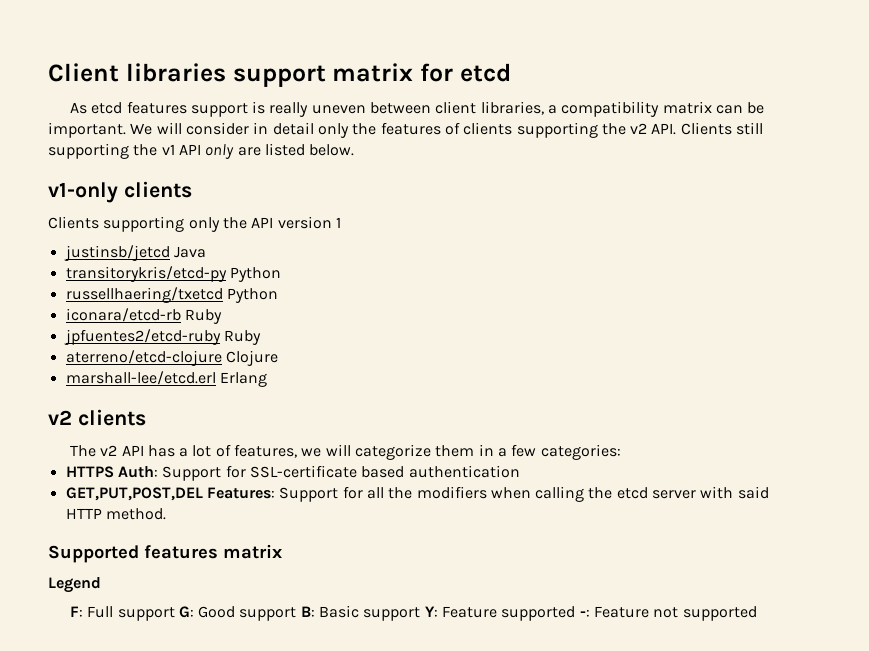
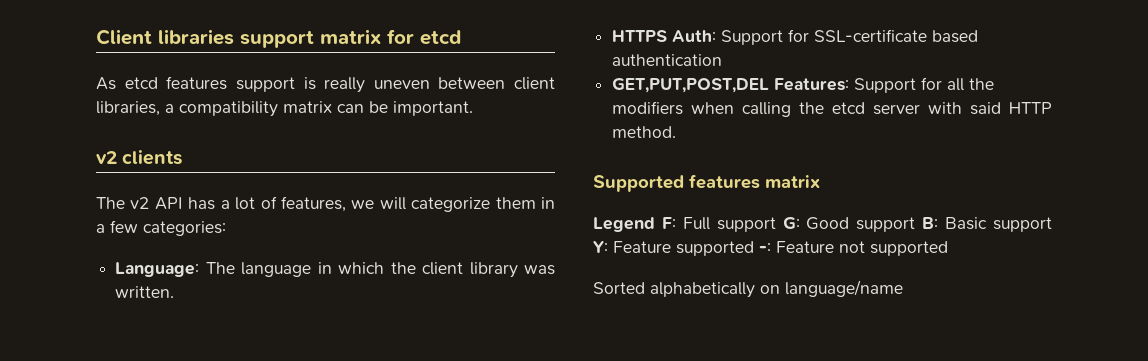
- We will consider in detail only the features of clients supporting the v2 API. Clients still supporting the v1 API only are listed below.
- v1-only clients
- Clients supporting only the API version 1
- justinsb/jetcd Java
- transitorykris/etcd-py Python
- russellhaering/txetcd Python
- iconara/etcd-rb Ruby
- jpfuentes2/etcd-ruby Ruby
- aterreno/etcd-clojure Clojure
- marshall-lee/etcd.erl Erlang
+ Language: The language in which the client library was written.
- Legend
- F: Full support G: Good support B: Basic support Y: Feature supported -: Feature not supported
+ Legend F: Full support G: Good support B: Basic support Y: Feature supported -: Feature not supported
+ Sorted alphabetically on language/name

